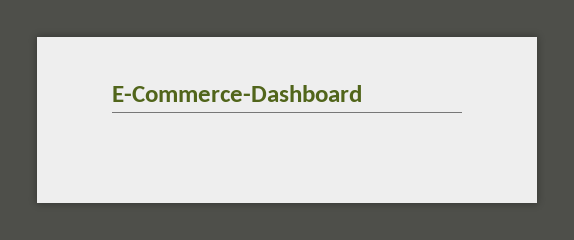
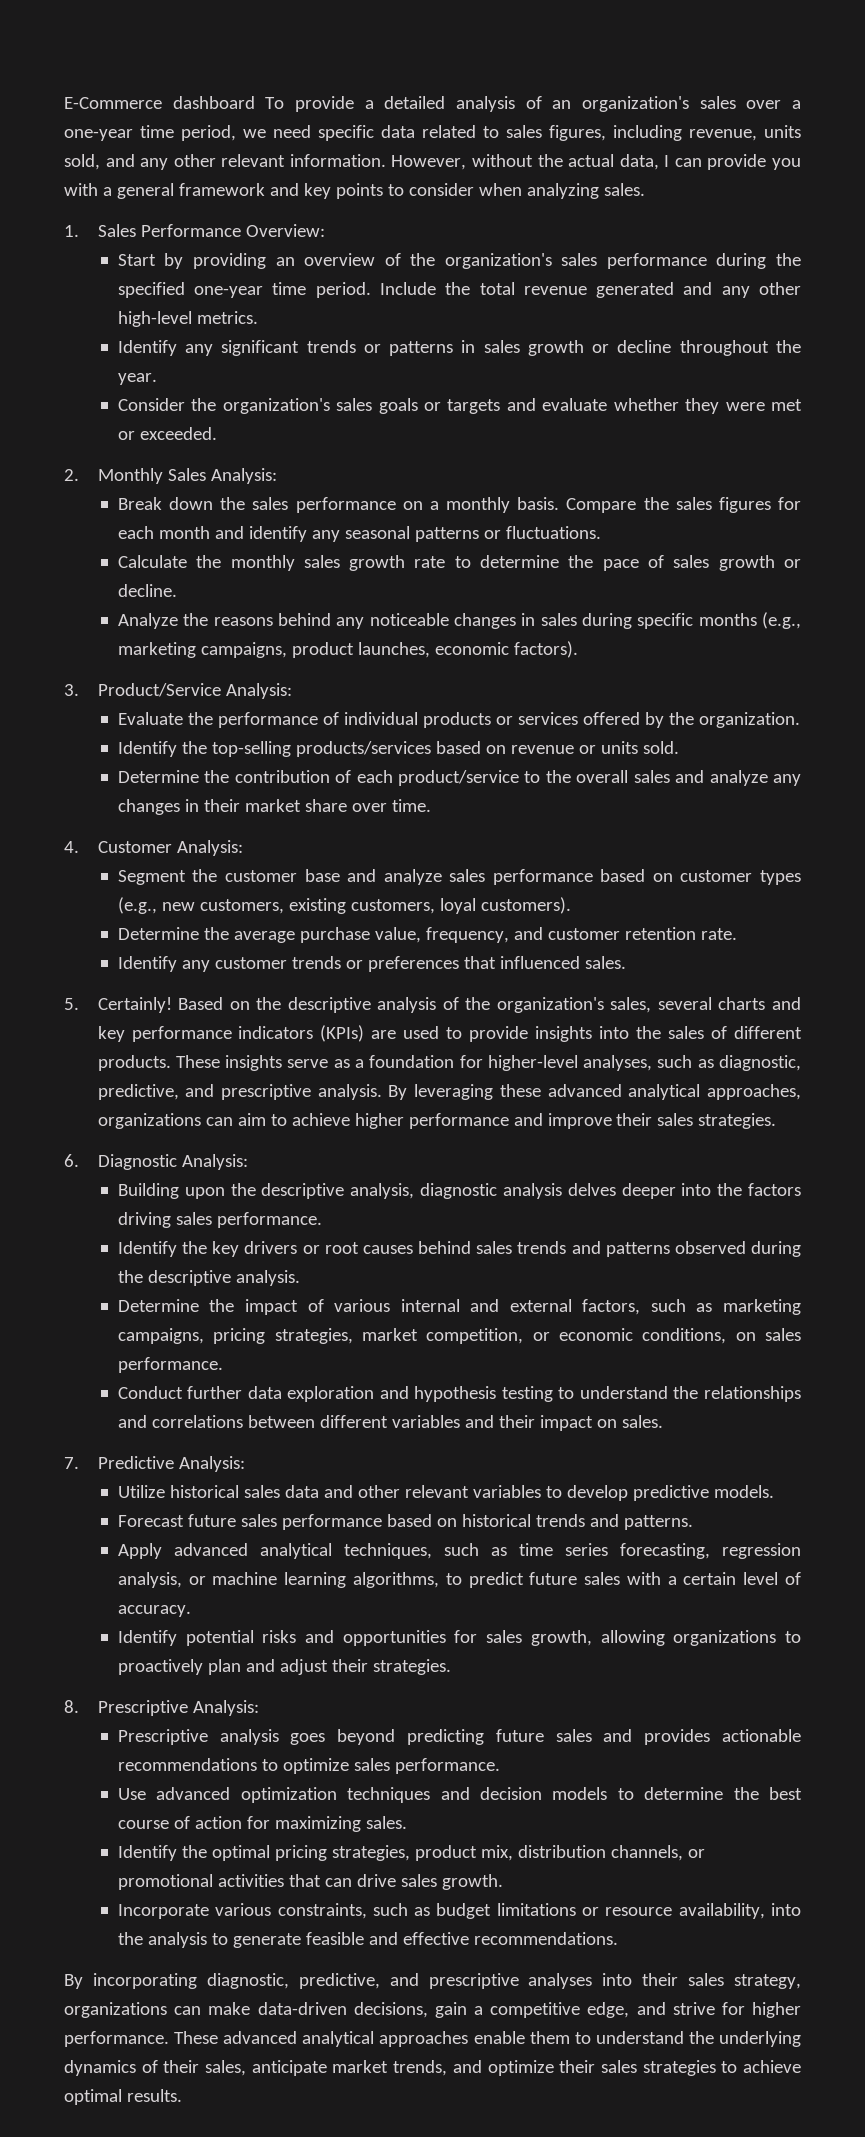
- E-Commerce-Dashboard
+ E-Commerce dashboard To provide a detailed analysis of an organization's sales over a one-year time period, we need specific data related to sales figures, including revenue, units sold, and any other relevant information. However, without the actual data, I can provide you with a general framework and key points to consider when analyzing sales.
+ 1. Sales Performance Overview:
+ Start by providing an overview of the organization's sales performance during the specified one-year time period. Include the total revenue generated and any other high-level metrics.
+ Identify any significant trends or patterns in sales growth or decline throughout the year.
+ Consider the organization's sales goals or targets and evaluate whether they were met or exceeded.
+ 2. Monthly Sales Analysis:
+ Break down the sales performance on a monthly basis. Compare the sales figures for each month and identify any seasonal patterns or fluctuations.
+ Calculate the monthly sales growth rate to determine the pace of sales growth or decline.
+ Analyze the reasons behind any noticeable changes in sales during specific months (e.g., marketing campaigns, product launches, economic factors).
+ 3. Product/Service Analysis:
+ Evaluate the performance of individual products or services offered by the organization.
+ Identify the top-selling products/services based on revenue or units sold.
+ Determine the contribution of each product/service to the overall sales and analyze any changes in their market share over time.
+ 4. Customer Analysis:
+ Segment the customer base and analyze sales performance based on customer types (e.g., new customers, existing customers, loyal customers).
+ Determine the average purchase value, frequency, and customer retention rate.
+ Identify any customer trends or preferences that influenced sales.
+ 5. Certainly! Based on the descriptive analysis of the organization's sales, several charts and key performance indicators (KPIs) are used to provide insights into the sales of different products. These insights serve as a foundation for higher-level analyses, such as diagnostic, predictive, and prescriptive analysis. By leveraging these advanced analytical approaches, organizations can aim to achieve higher performance and improve their sales strategies.
+ 6. Diagnostic Analysis:
+ Building upon the descriptive analysis, diagnostic analysis delves deeper into the factors driving sales performance.
+ Identify the key drivers or root causes behind sales trends and patterns observed during the descriptive analysis.
+ Determine the impact of various internal and external factors, such as marketing campaigns, pricing strategies, market competition, or economic conditions, on sales performance.
+ Conduct further data exploration and hypothesis testing to understand the relationships and correlations between different variables and their impact on sales.
+ 7. Predictive Analysis:
+ Utilize historical sales data and other relevant variables to develop predictive models.
+ Forecast future sales performance based on historical trends and patterns.
+ Apply advanced analytical techniques, such as time series forecasting, regression analysis, or machine learning algorithms, to predict future sales with a certain level of accuracy.
+ Identify potential risks and opportunities for sales growth, allowing organizations to proactively plan and adjust their strategies.
+ 8. Prescriptive Analysis:
+ Prescriptive analysis goes beyond predicting future sales and provides actionable recommendations to optimize sales performance.
+ Use advanced optimization techniques and decision models to determine the best course of action for maximizing sales.
+ Identify the optimal pricing strategies, product mix, distribution channels, or promotional activities that can drive sales growth.
+ Incorporate various constraints, such as budget limitations or resource availability, into the analysis to generate feasible and effective recommendations.
+ By incorporating diagnostic, predictive, and prescriptive analyses into their sales strategy, organizations can make data-driven decisions, gain a competitive edge, and strive for higher performance. These advanced analytical approaches enable them to understand the underlying dynamics of their sales, anticipate market trends, and optimize their sales strategies to achieve optimal results.

